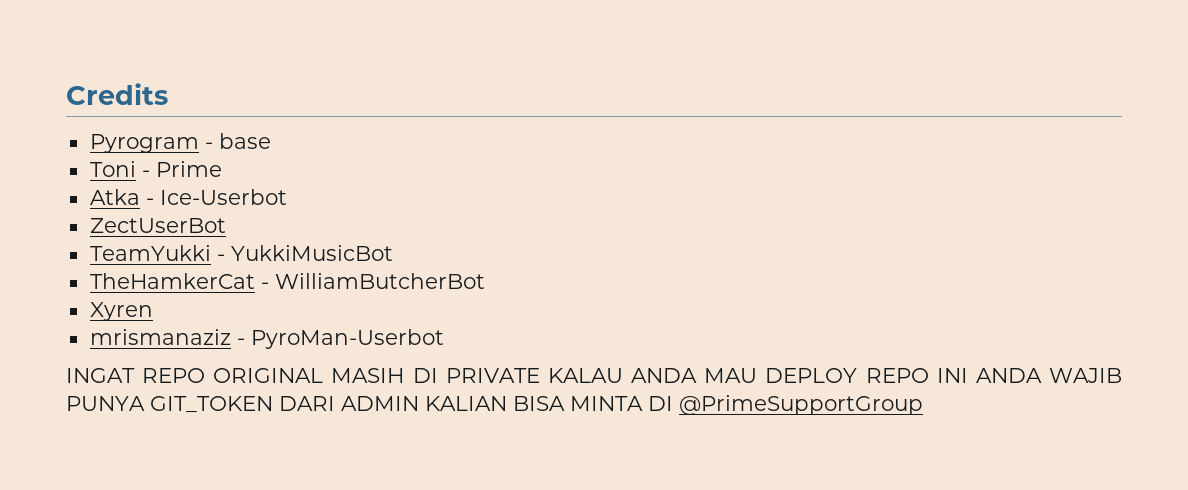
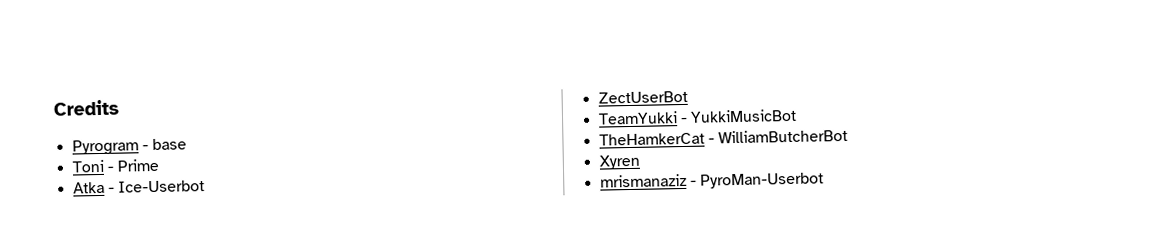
- INGAT REPO ORIGINAL MASIH DI PRIVATE KALAU ANDA MAU DEPLOY REPO INI ANDA WAJIB PUNYA GIT_TOKEN DARI ADMIN KALIAN BISA MINTA DI @PrimeSupportGroup

